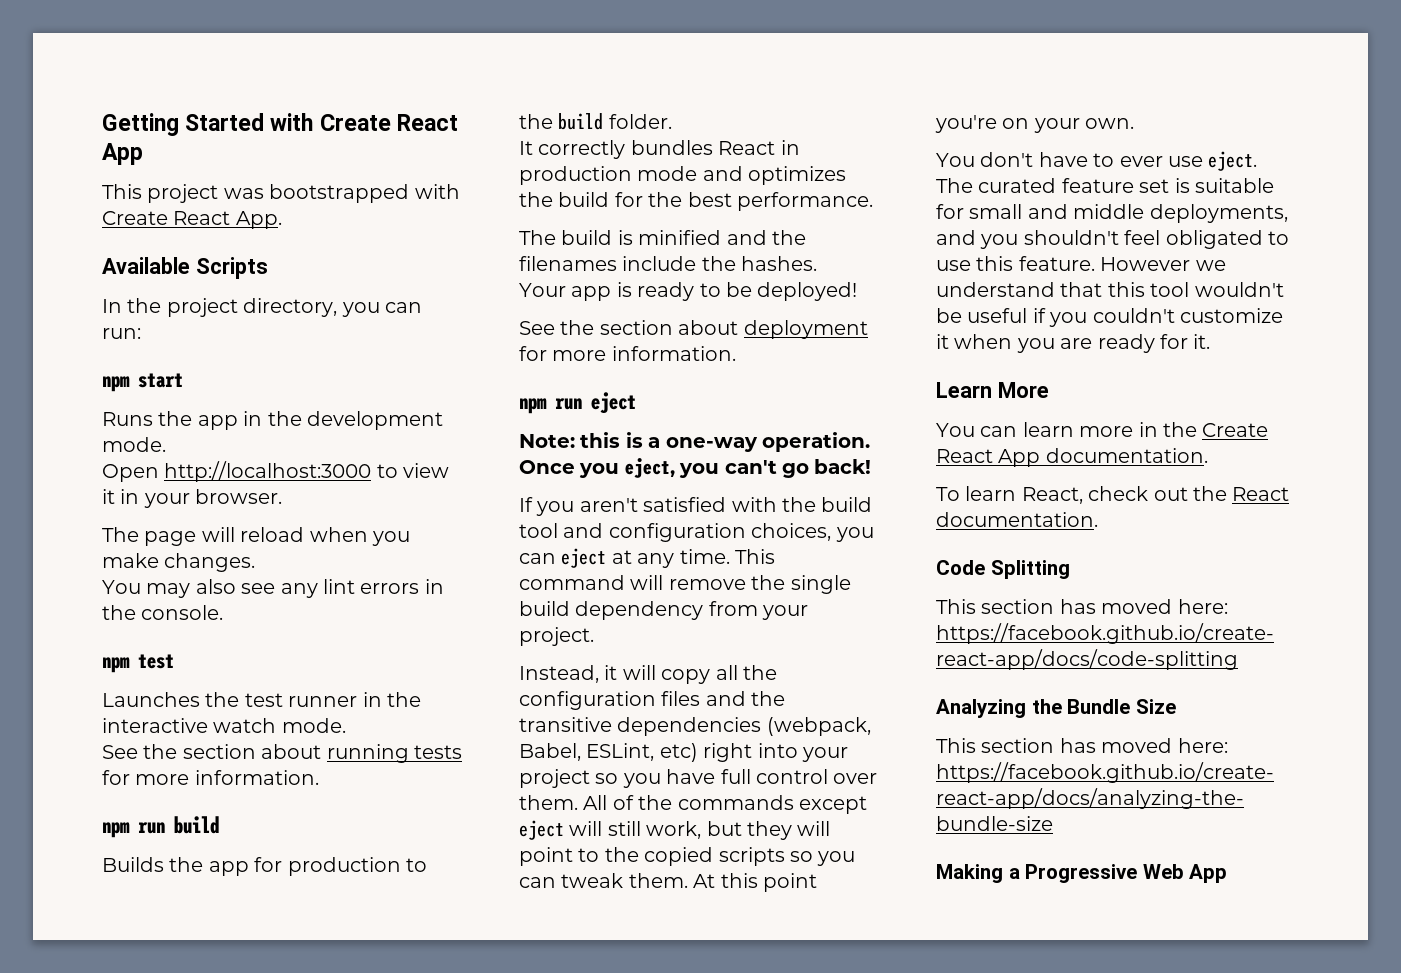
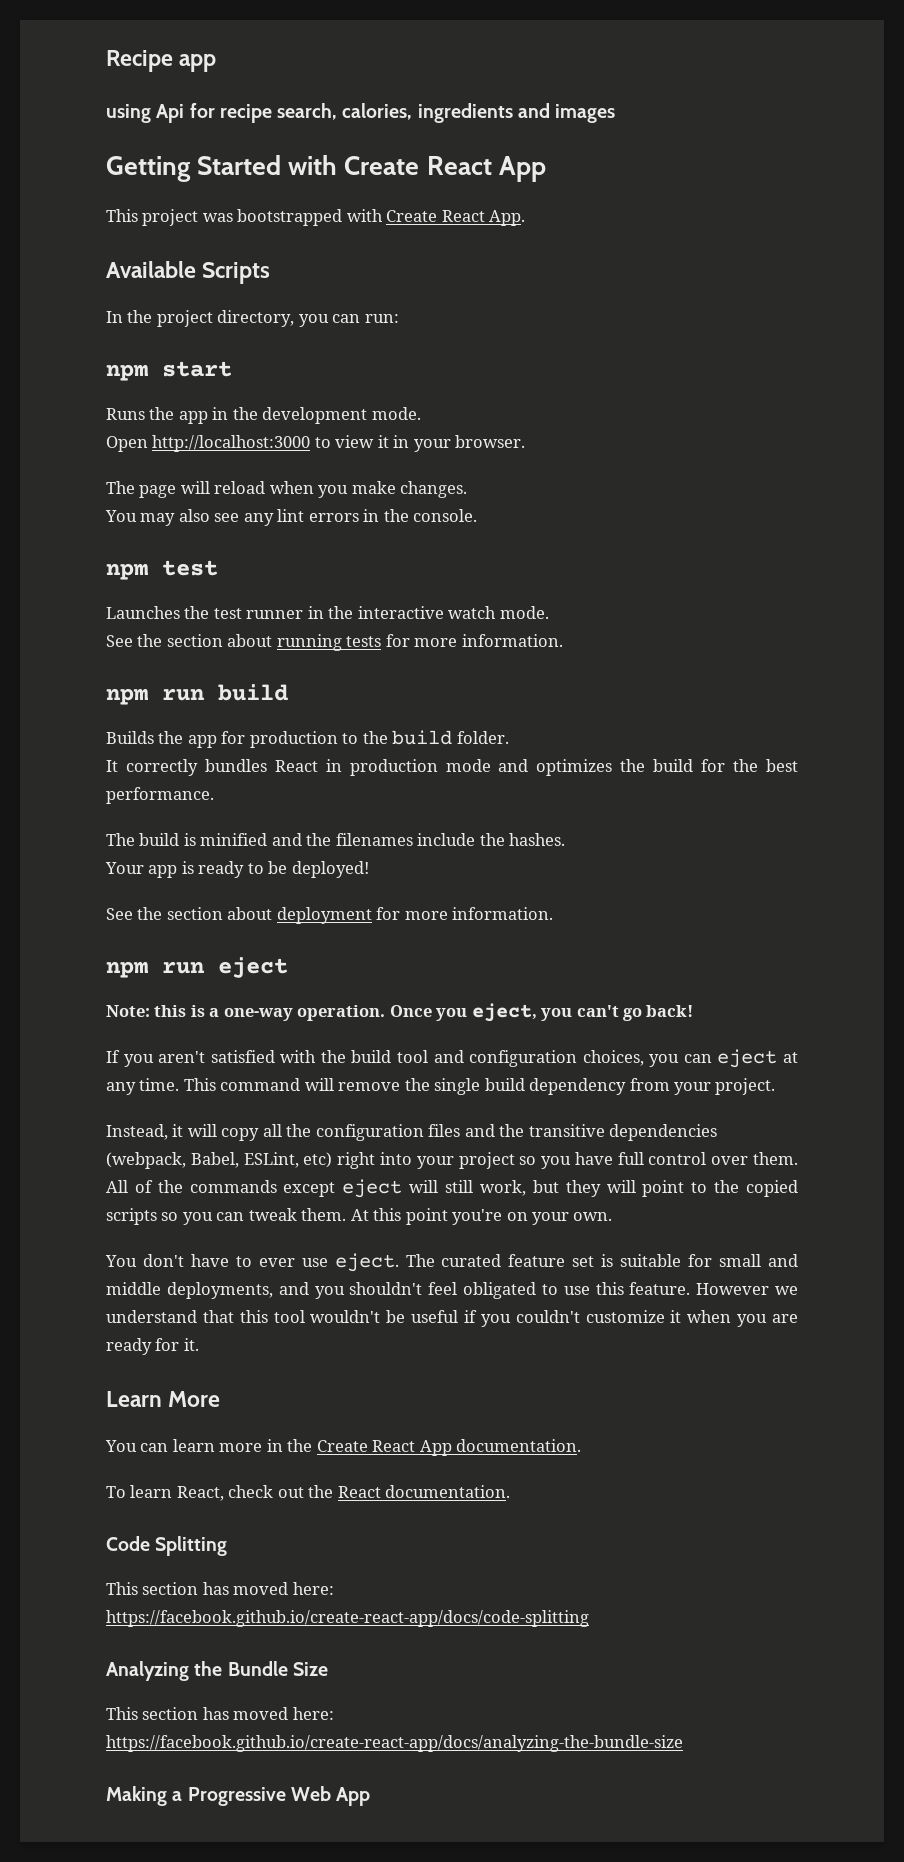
+ Recipe app
+ using Api for recipe search, calories, ingredients and images

